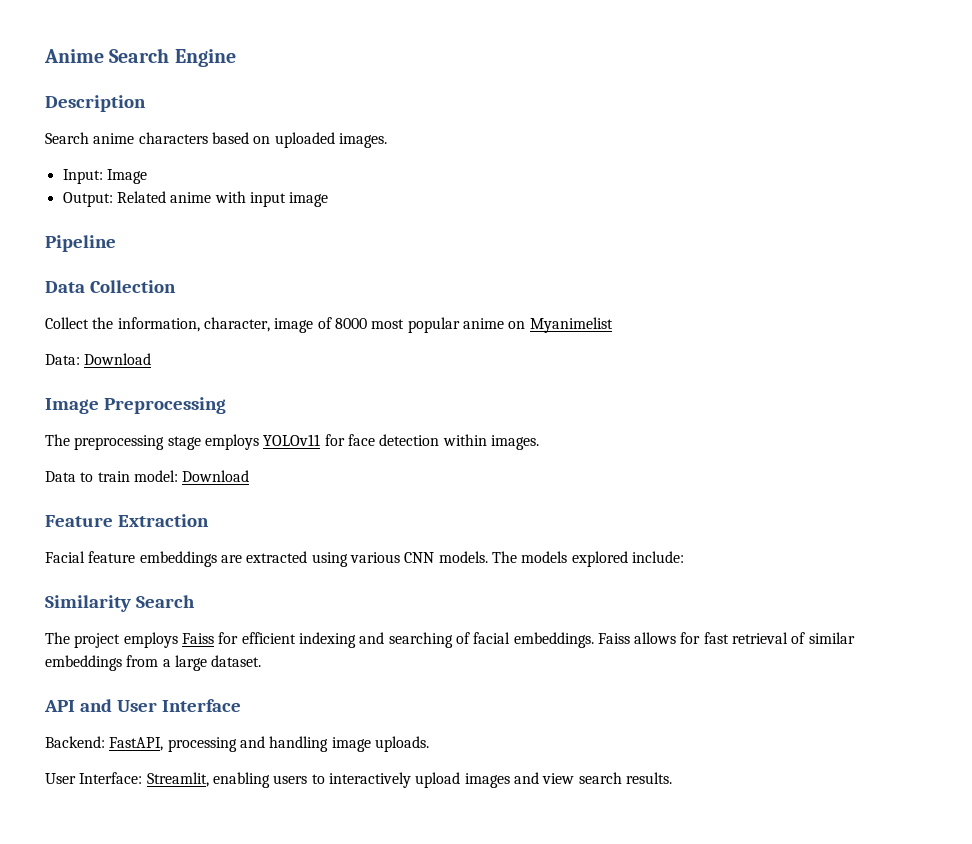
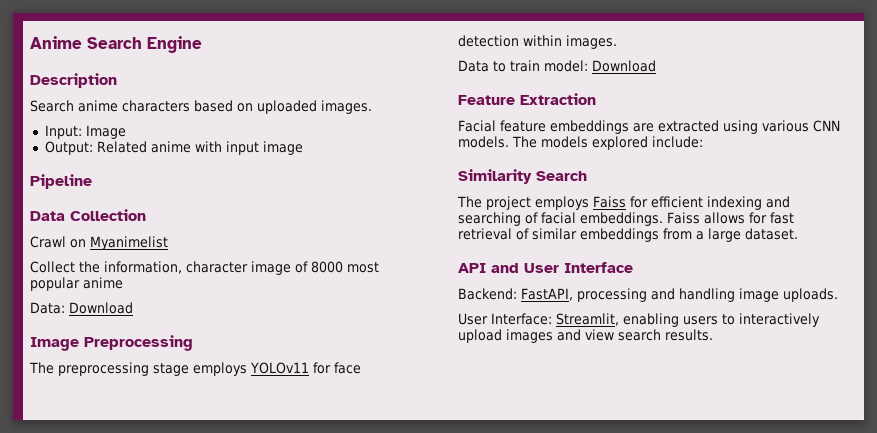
+ Crawl on Myanimelist
- Collect the information, character, image of 8000 most popular anime on Myanimelist
+ Collect the information, character image of 8000 most popular anime

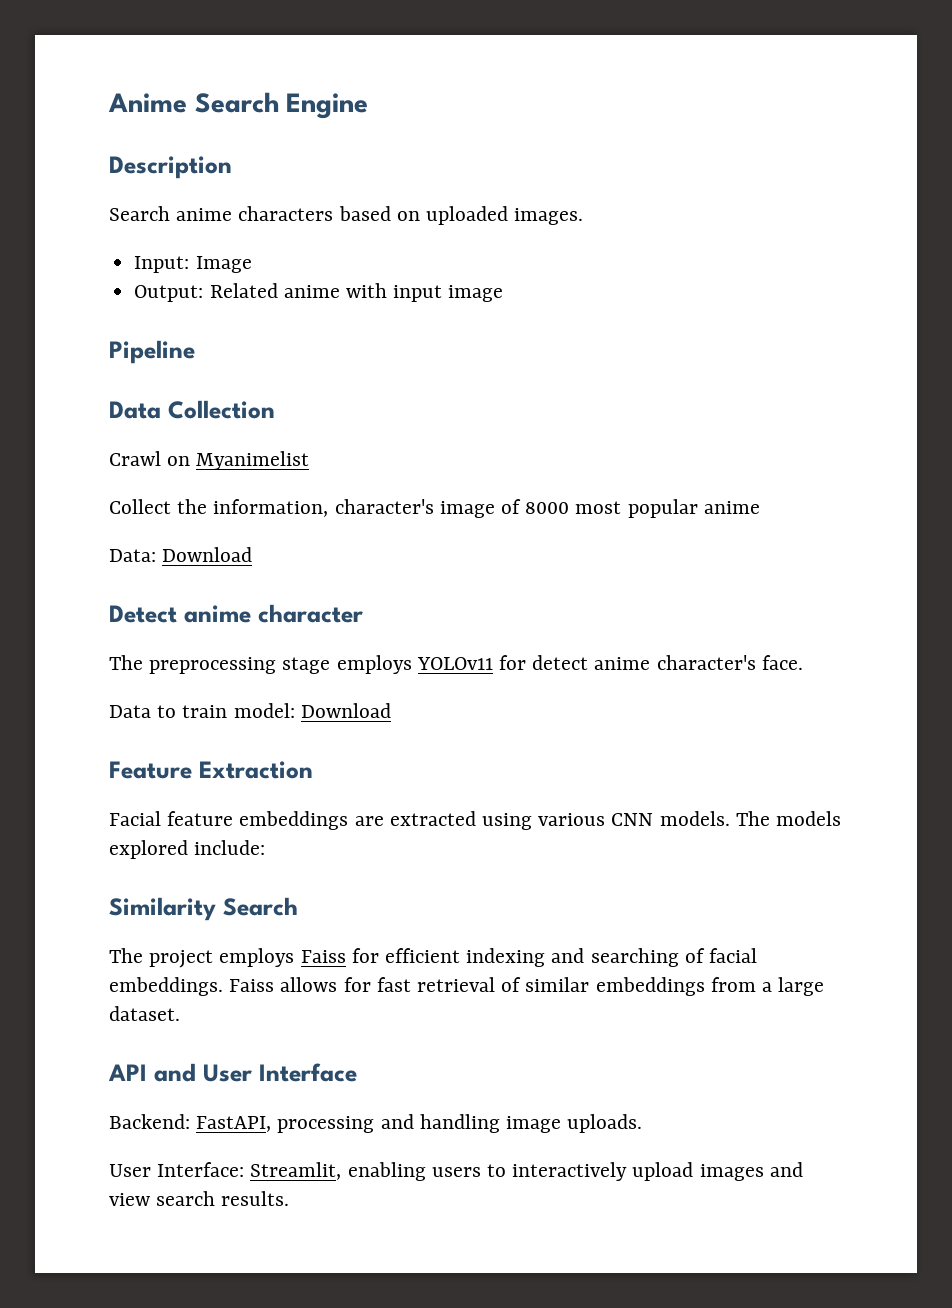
- Collect the information, character image of 8000 most popular anime
+ Collect the information, character's image of 8000 most popular anime
- Image Preprocessing
+ Detect anime character
- The preprocessing stage employs YOLOv11 for face detection within images.
+ The preprocessing stage employs YOLOv11 for detect anime character's face.

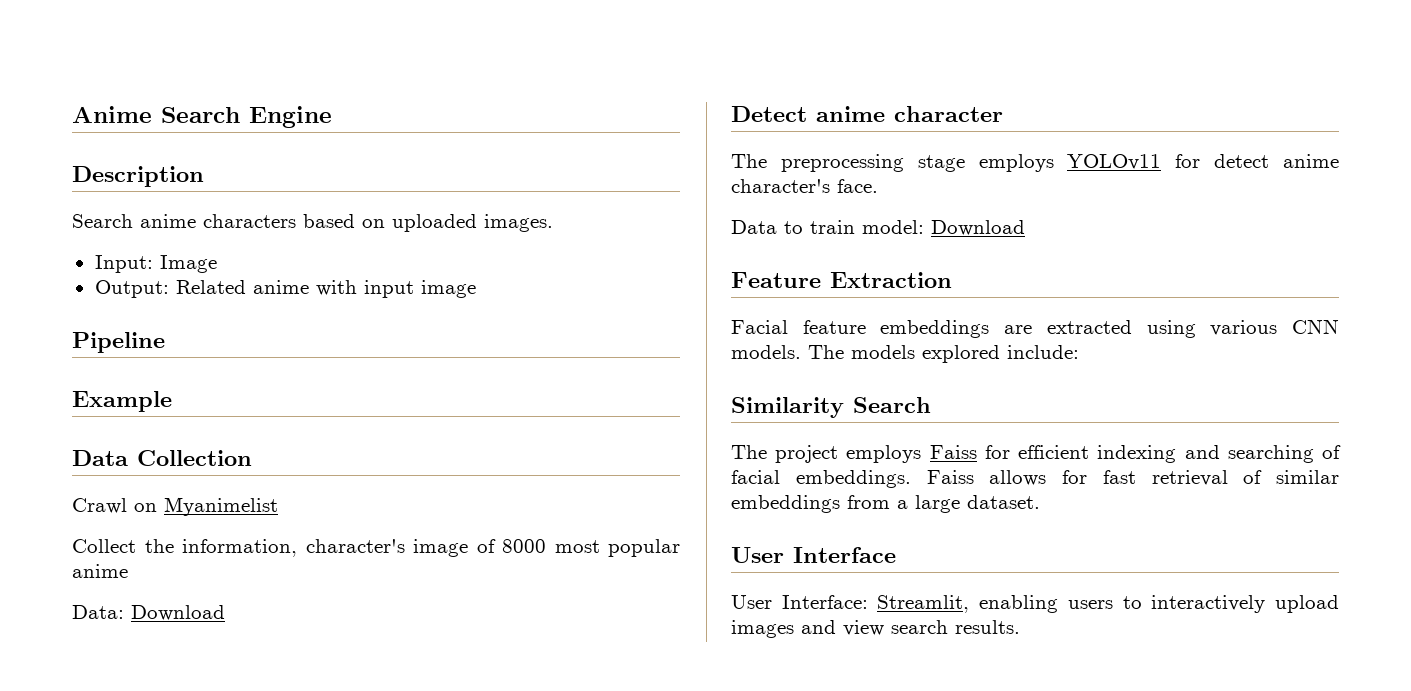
+ Example
- API and User Interface
+ User Interface
- Backend: FastAPI, processing and handling image uploads.

